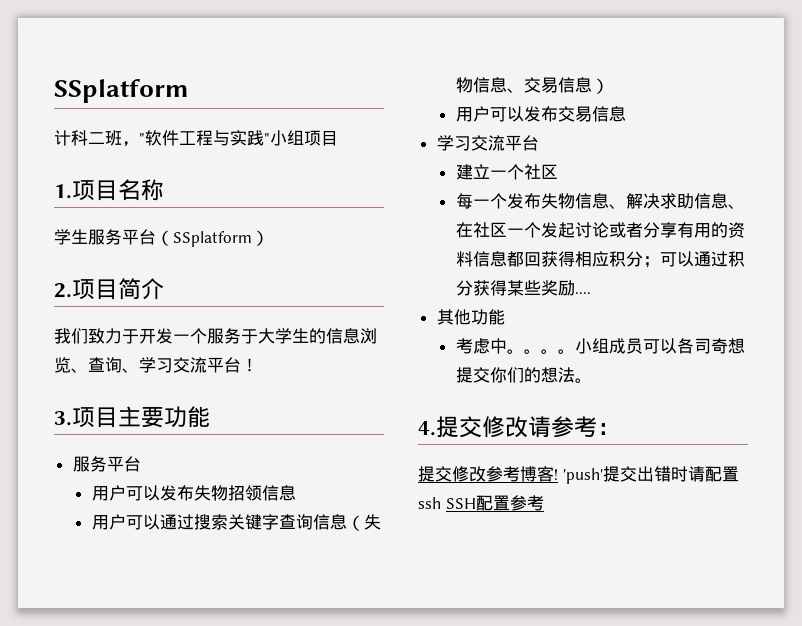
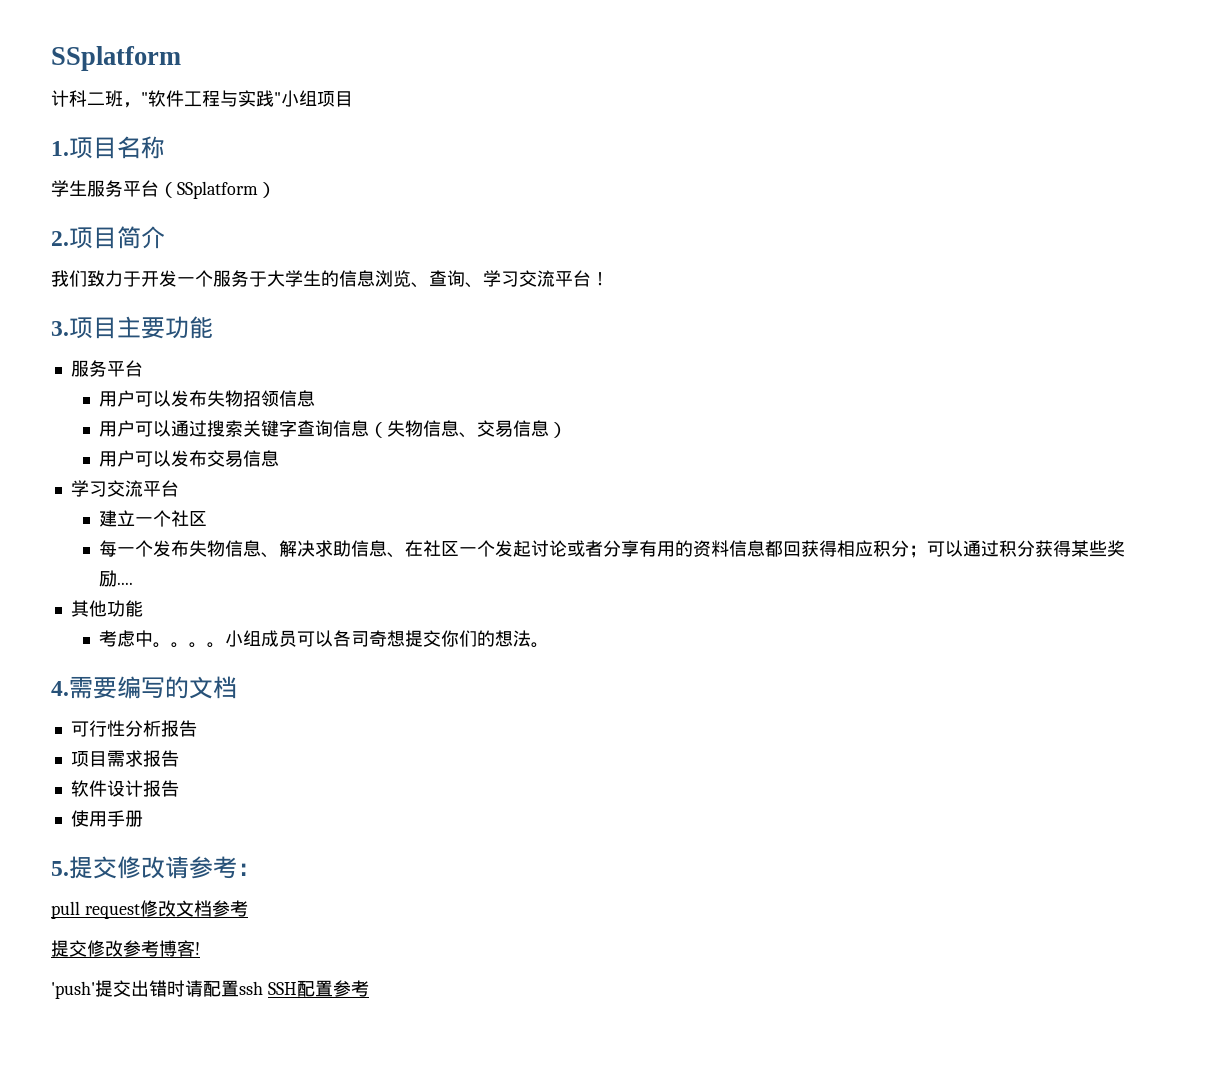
- 4.提交修改请参考：
+ 4.需要编写的文档
+ 可行性分析报告
+ 项目需求报告
+ 软件设计报告
+ 使用手册
+ 5.提交修改请参考：
+ pull request修改文档参考
- 提交修改参考博客! 'push'提交出错时请配置ssh SSH配置参考
+ 提交修改参考博客!
+ 'push'提交出错时请配置ssh SSH配置参考

